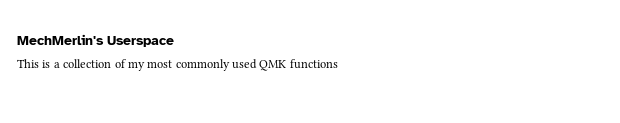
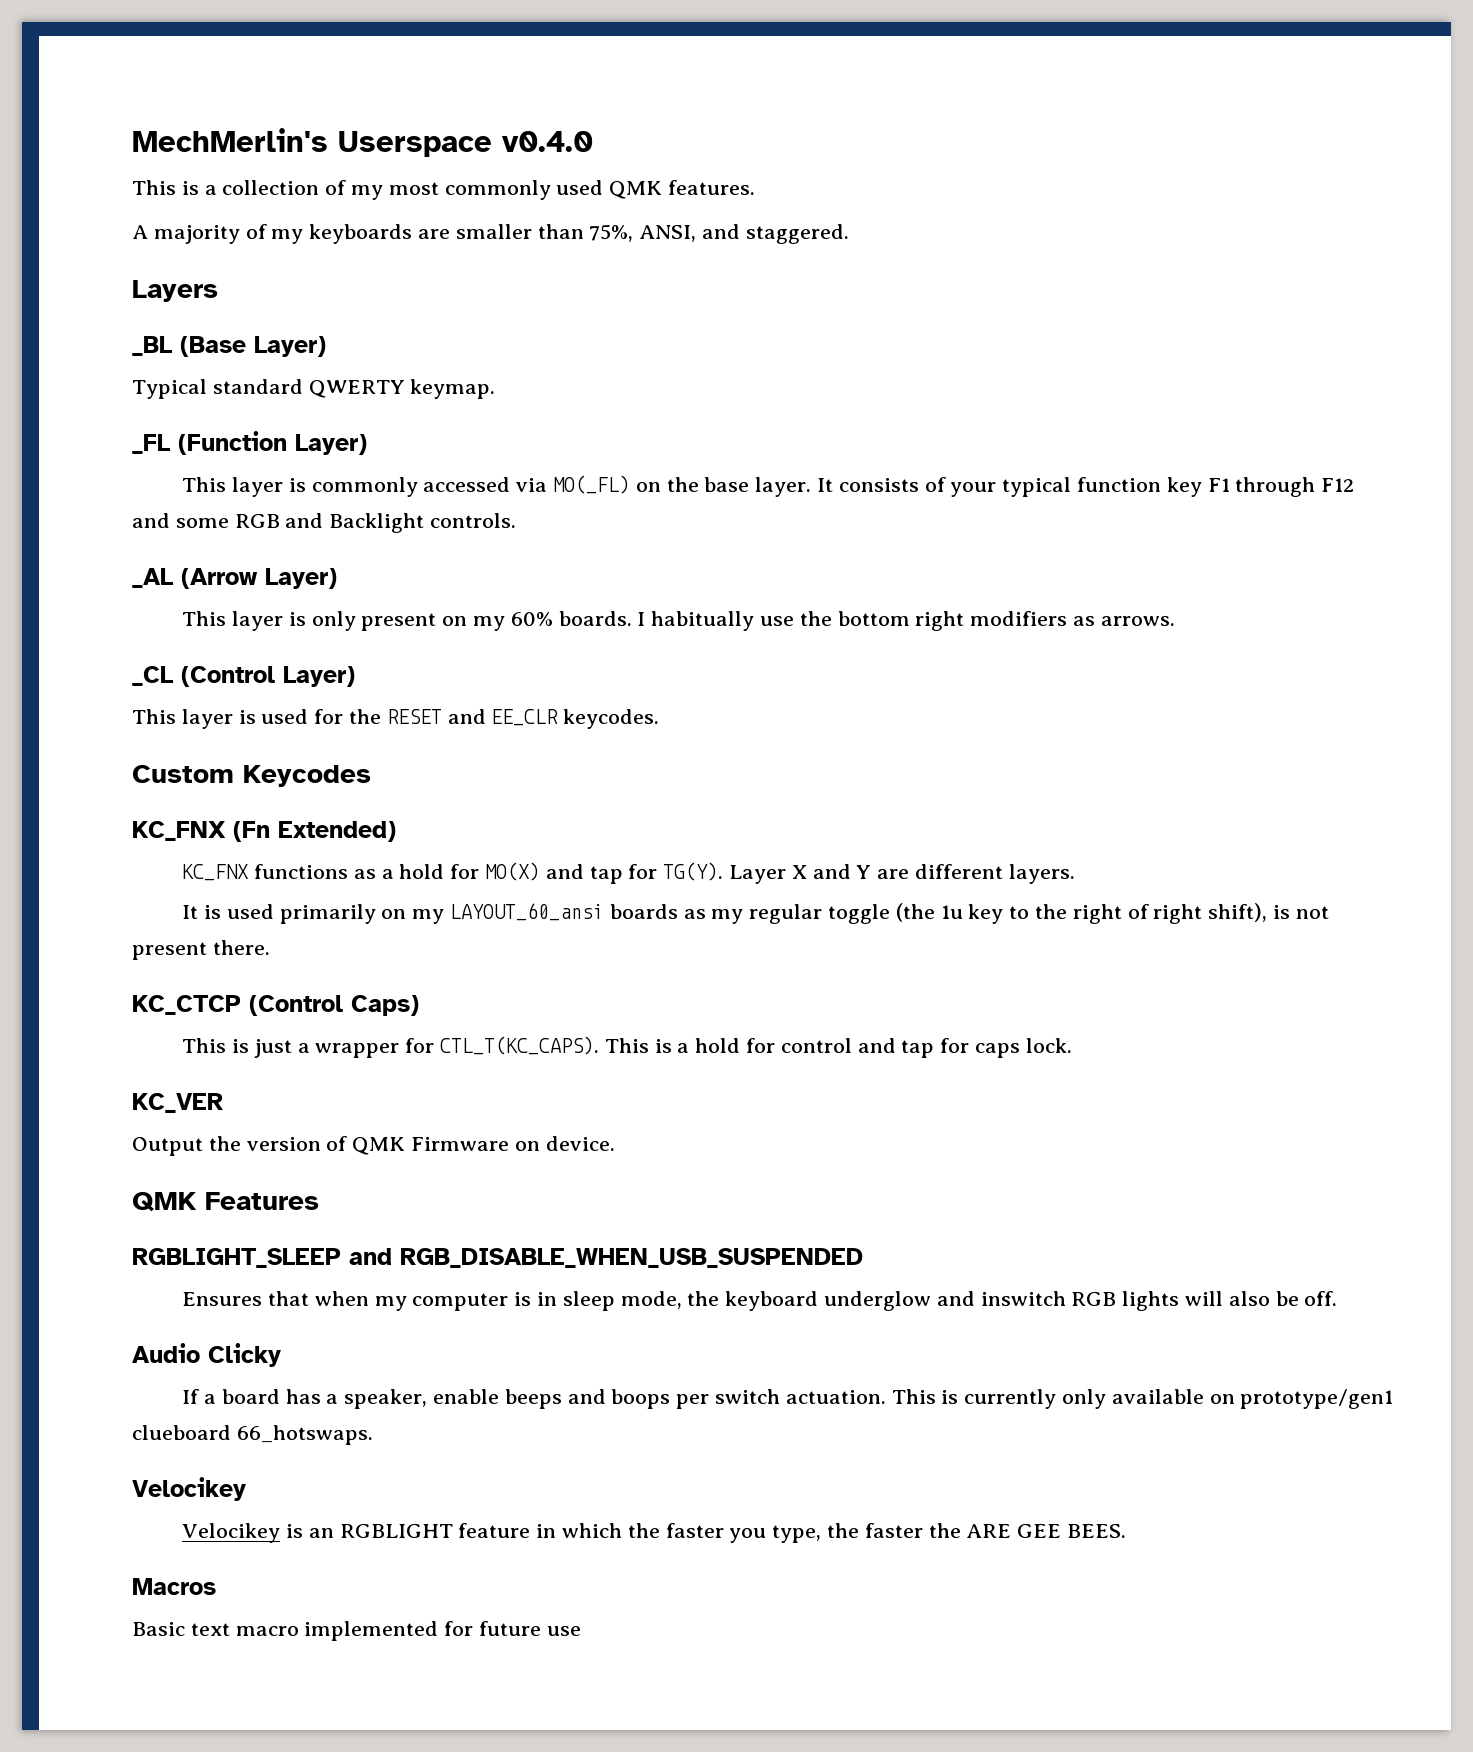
- MechMerlin's Userspace
+ MechMerlin's Userspace v0.4.0
- This is a collection of my most commonly used QMK functions
+ This is a collection of my most commonly used QMK features.
+ A majority of my keyboards are smaller than 75%, ANSI, and staggered.
+ Layers
+ _BL (Base Layer)
+ Typical standard QWERTY keymap.
+ _FL (Function Layer)
+ This layer is commonly accessed via MO(_FL) on the base layer. It consists of your typical function key F1 through F12 and some RGB and Backlight controls.
+ _AL (Arrow Layer)
+ This layer is only present on my 60% boards. I habitually use the bottom right modifiers as arrows.
+ _CL (Control Layer)
+ This layer is used for the RESET and EE_CLR keycodes.
+ Custom Keycodes
+ KC_FNX (Fn Extended)
+ KC_FNX functions as a hold for MO(X) and tap for TG(Y). Layer X and Y are different layers.
+ It is used primarily on my LAYOUT_60_ansi boards as my regular toggle (the 1u key to the right of right shift), is not present there.
+ KC_CTCP (Control Caps)
+ This is just a wrapper for CTL_T(KC_CAPS). This is a hold for control and tap for caps lock.
+ KC_VER
+ Output the version of QMK Firmware on device.
+ QMK Features
+ RGBLIGHT_SLEEP and RGB_DISABLE_WHEN_USB_SUSPENDED
+ Ensures that when my computer is in sleep mode, the keyboard underglow and inswitch RGB lights will also be off.
+ Audio Clicky
+ If a board has a speaker, enable beeps and boops per switch actuation. This is currently only available on prototype/gen1 clueboard 66_hotswaps.
+ Velocikey
+ Velocikey is an RGBLIGHT feature in which the faster you type, the faster the ARE GEE BEES.
+ Macros
+ Basic text macro implemented for future use

